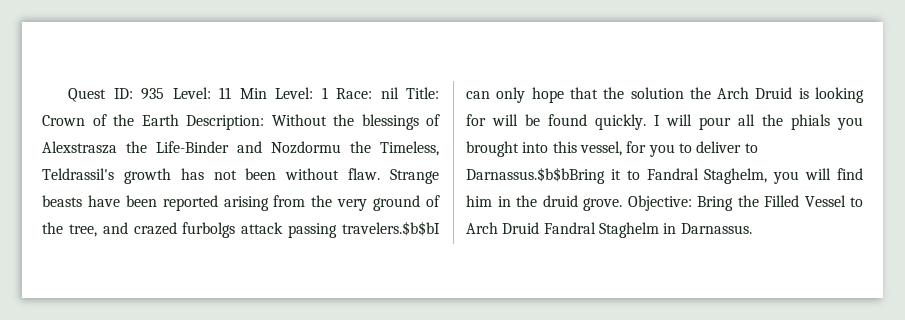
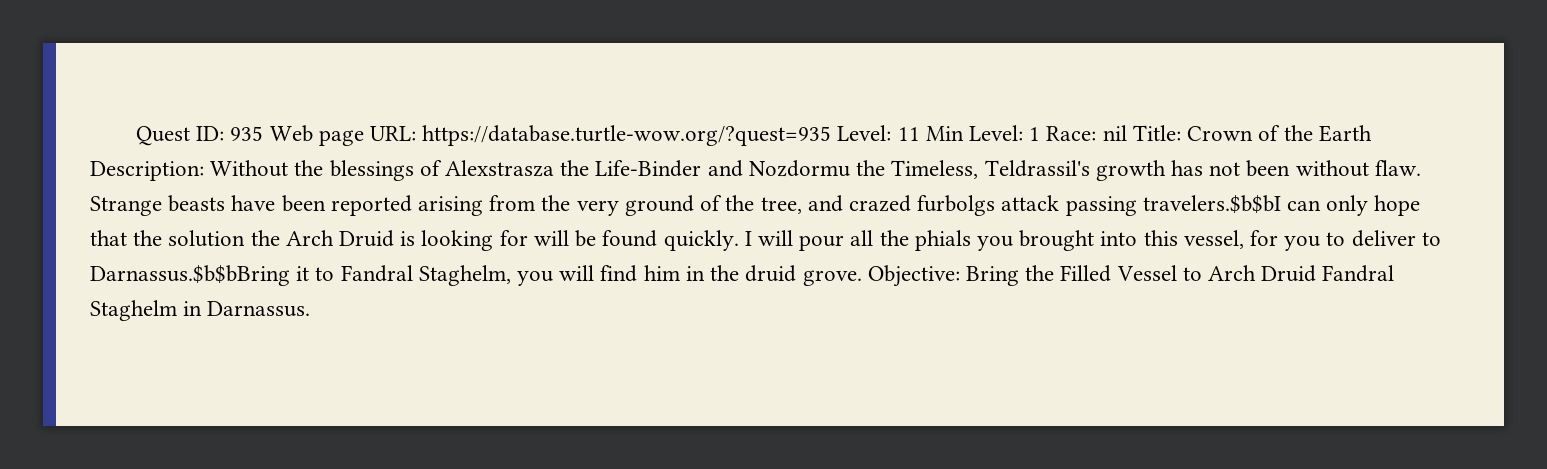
- Quest ID: 935 Level: 11 Min Level: 1 Race: nil Title: Crown of the Earth Description: Without the blessings of Alexstrasza the Life-Binder and Nozdormu the Timeless, Teldrassil's growth has not been without flaw.
+ Quest ID: 935 Web page URL: https://database.turtle-wow.org/?quest=935 Level: 11 Min Level: 1 Race: nil Title: Crown of the Earth Description: Without the blessings of Alexstrasza the Life-Binder and Nozdormu the Timeless, Teldrassil's growth has not been without flaw.

